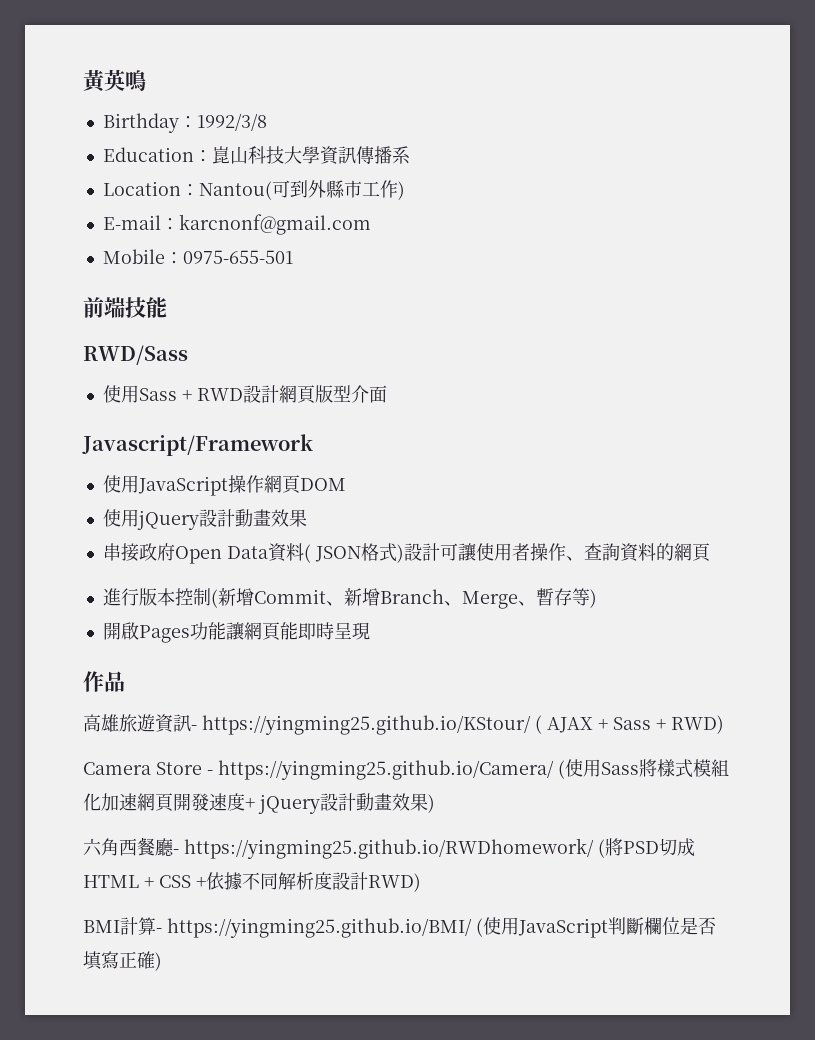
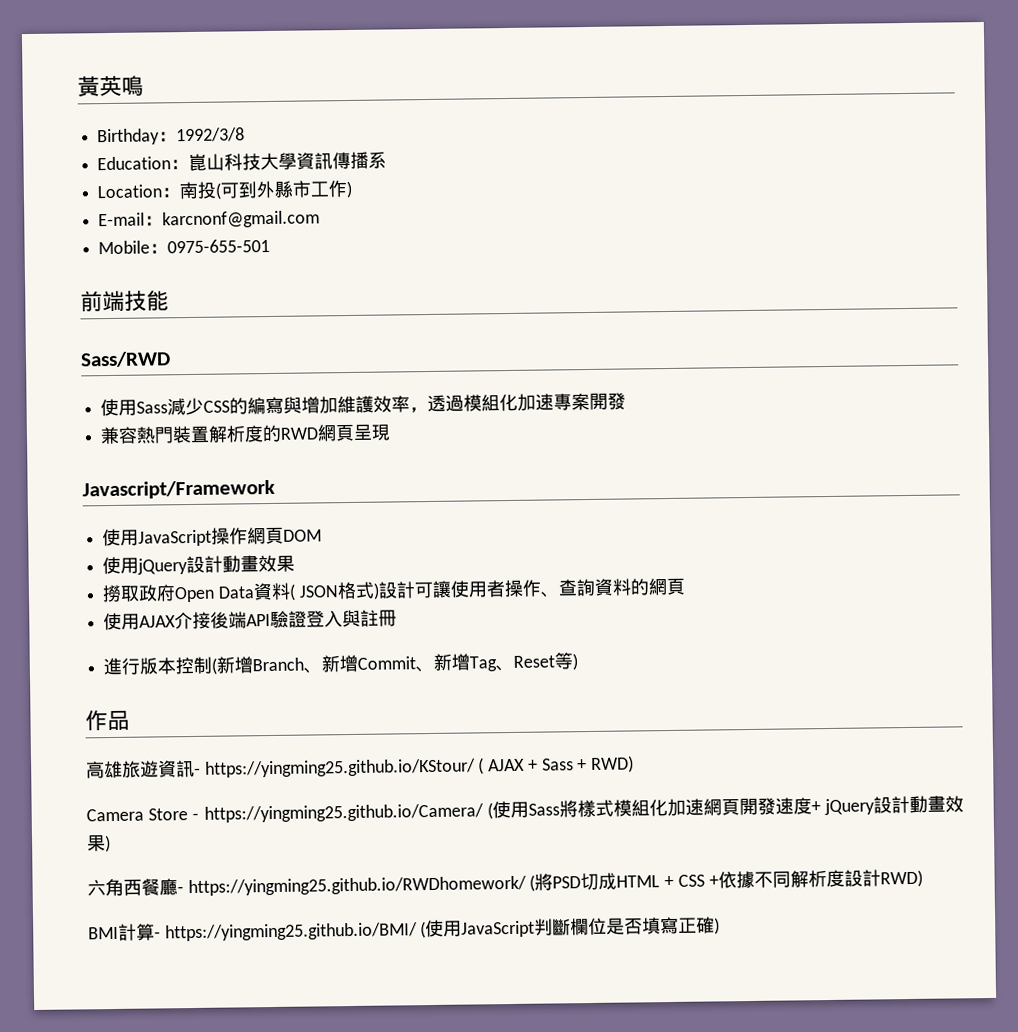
- Location：Nantou(可到外縣市工作)
+ Location：南投(可到外縣市工作)
- RWD/Sass
- 使用Sass + RWD設計網頁版型介面
+ Sass/RWD
+ 使用Sass減少CSS的編寫與增加維護效率，透過模組化加速專案開發
+ 兼容熱門裝置解析度的RWD網頁呈現
- 串接政府Open Data資料( JSON格式)設計可讓使用者操作、查詢資料的網頁
+ 撈取政府Open Data資料( JSON格式)設計可讓使用者操作、查詢資料的網頁
+ 使用AJAX介接後端API驗證登入與註冊
- 進行版本控制(新增Commit、新增Branch、Merge、暫存等)
- 開啟Pages功能讓網頁能即時呈現
+ 進行版本控制(新增Branch、新增Commit、新增Tag、Reset等)

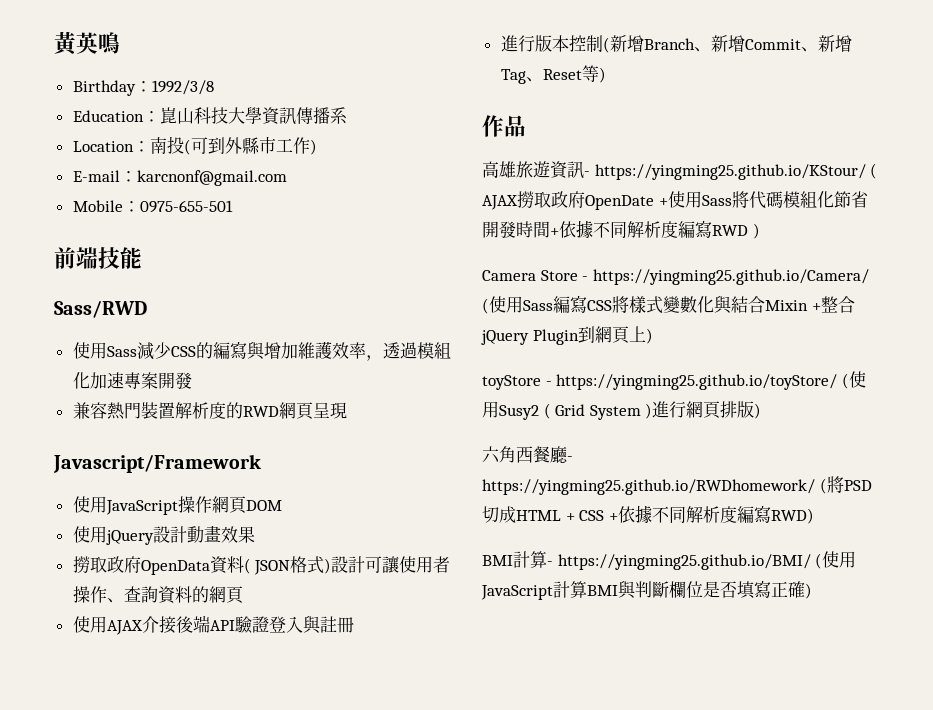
- 撈取政府Open Data資料( JSON格式)設計可讓使用者操作、查詢資料的網頁
+ 撈取政府OpenData資料( JSON格式)設計可讓使用者操作、查詢資料的網頁
- 高雄旅遊資訊- https://yingming25.github.io/KStour/ ( AJAX + Sass + RWD)
+ 高雄旅遊資訊- https://yingming25.github.io/KStour/ ( AJAX撈取政府OpenDate +使用Sass將代碼模組化節省開發時間+依據不同解析度編寫RWD )
- Camera Store - https://yingming25.github.io/Camera/ (使用Sass將樣式模組化加速網頁開發速度+ jQuery設計動畫效果)
+ Camera Store - https://yingming25.github.io/Camera/ (使用Sass編寫CSS將樣式變數化與結合Mixin +整合jQuery Plugin到網頁上)
+ toyStore - https://yingming25.github.io/toyStore/ (使用Susy2 ( Grid System )進行網頁排版)
- 六角西餐廳- https://yingming25.github.io/RWDhomework/ (將PSD切成HTML + CSS +依據不同解析度設計RWD)
+ 六角西餐廳- https://yingming25.github.io/RWDhomework/ (將PSD切成HTML + CSS +依據不同解析度編寫RWD)
- BMI計算- https://yingming25.github.io/BMI/ (使用JavaScript判斷欄位是否填寫正確)
+ BMI計算- https://yingming25.github.io/BMI/ (使用JavaScript計算BMI與判斷欄位是否填寫正確)

